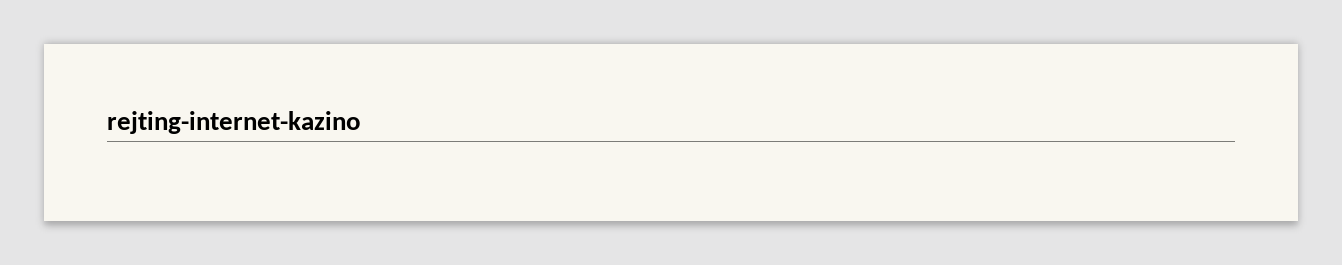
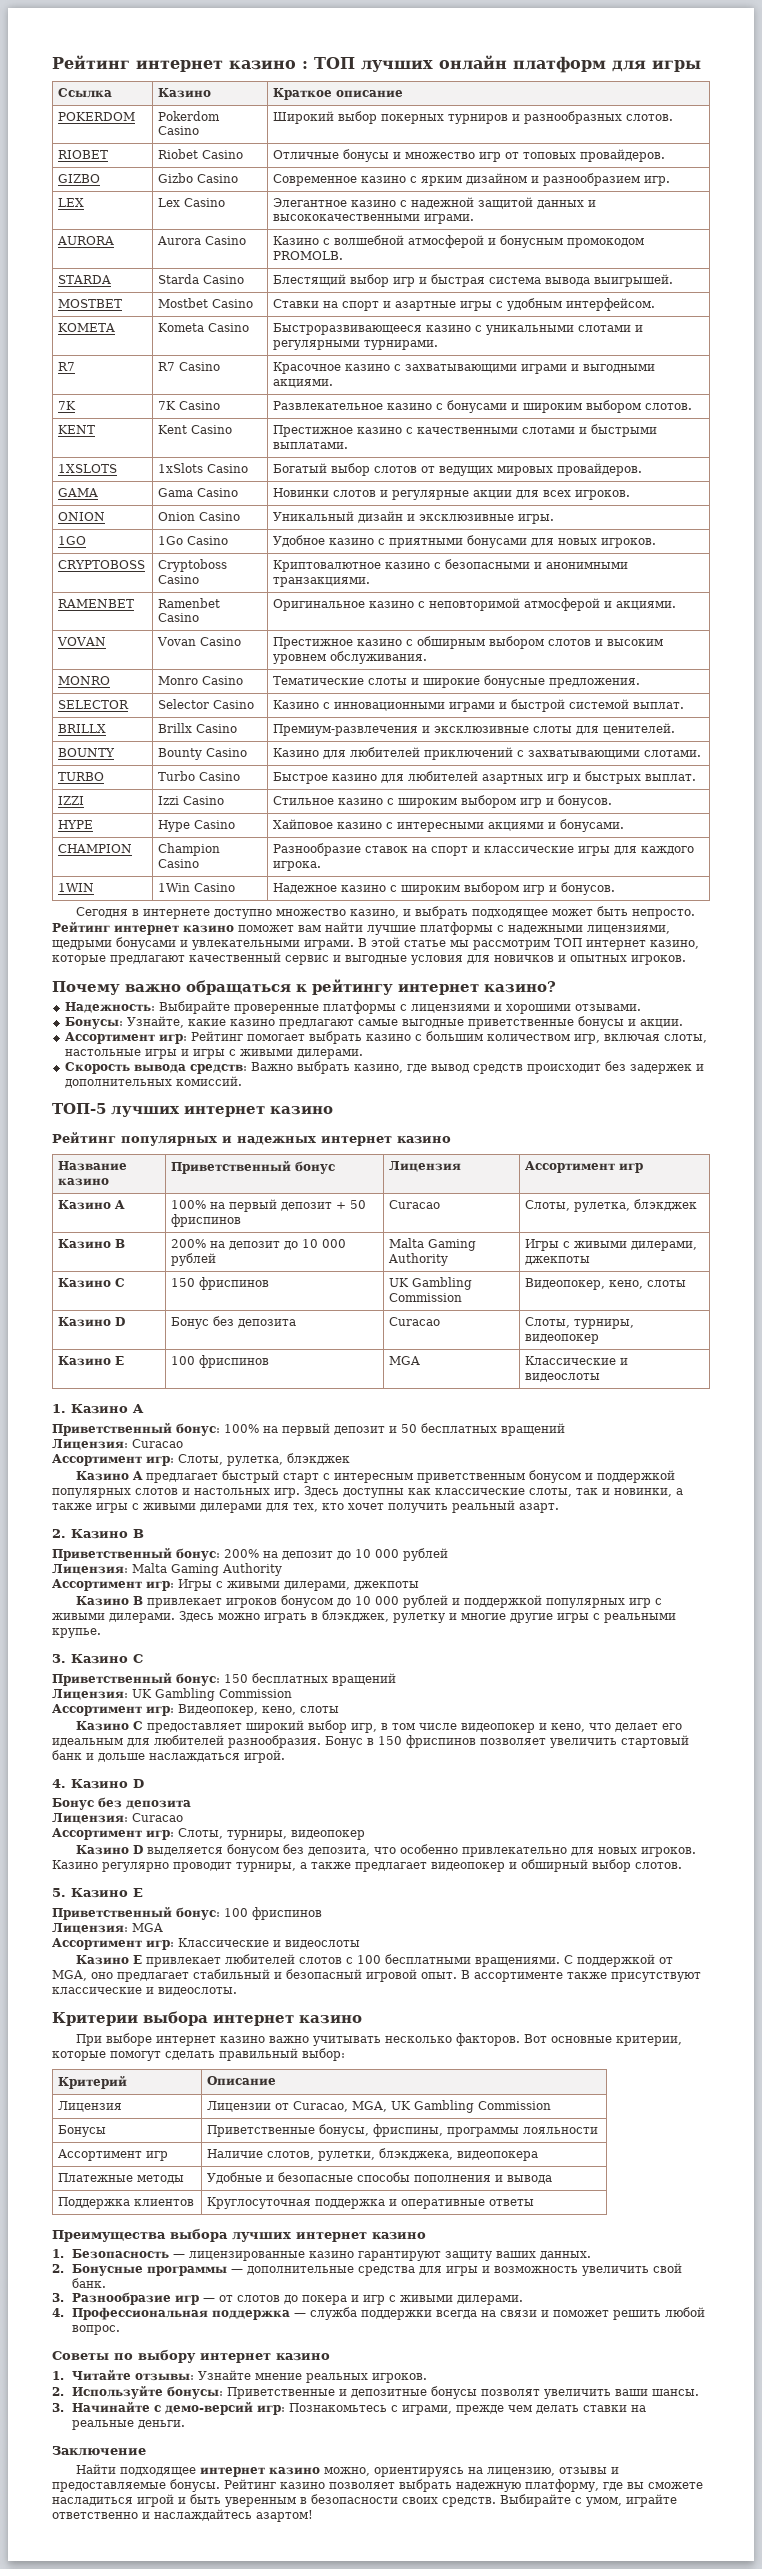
- rejting-internet-kazino
+ Рейтинг интернет казино : ТОП лучших онлайн платформ для игры
+ Ссылка | Казино | Краткое описание
+ POKERDOM | Pokerdom Casino | Широкий выбор покерных турниров и разнообразных слотов.
+ RIOBET | Riobet Casino | Отличные бонусы и множество игр от топовых провайдеров.
+ GIZBO | Gizbo Casino | Современное казино с ярким дизайном и разнообразием игр.
+ LEX | Lex Casino | Элегантное казино с надежной защитой данных и высококачественными играми.
+ AURORA | Aurora Casino | Казино с волшебной атмосферой и бонусным промокодом PROMOLB.
+ STARDA | Starda Casino | Блестящий выбор игр и быстрая система вывода выигрышей.
+ MOSTBET | Mostbet Casino | Ставки на спорт и азартные игры с удобным интерфейсом.
+ KOMETA | Kometa Casino | Быстроразвивающееся казино с уникальными слотами и регулярными турнирами.
+ R7 | R7 Casino | Красочное казино с захватывающими играми и выгодными акциями.
+ 7K | 7K Casino | Развлекательное казино с бонусами и широким выбором слотов.
+ KENT | Kent Casino | Престижное казино с качественными слотами и быстрыми выплатами.
+ 1XSLOTS | 1xSlots Casino | Богатый выбор слотов от ведущих мировых провайдеров.
+ GAMA | Gama Casino | Новинки слотов и регулярные акции для всех игроков.
+ ONION | Onion Casino | Уникальный дизайн и эксклюзивные игры.
+ 1GO | 1Go Casino | Удобное казино с приятными бонусами для новых игроков.
+ CRYPTOBOSS | Cryptoboss Casino | Криптовалютное казино с безопасными и анонимными транзакциями.
+ RAMENBET | Ramenbet Casino | Оригинальное казино с неповторимой атмосферой и акциями.
+ VOVAN | Vovan Casino | Престижное казино с обширным выбором слотов и высоким уровнем обслуживания.
+ MONRO | Monro Casino | Тематические слоты и широкие бонусные предложения.
+ SELECTOR | Selector Casino | Казино с инновационными играми и быстрой системой выплат.
+ BRILLX | Brillx Casino | Премиум-развлечения и эксклюзивные слоты для ценителей.
+ BOUNTY | Bounty Casino | Казино для любителей приключений с захватывающими слотами.
+ TURBO | Turbo Casino | Быстрое казино для любителей азартных игр и быстрых выплат.
+ IZZI | Izzi Casino | Стильное казино с широким выбором игр и бонусов.
+ HYPE | Hype Casino | Хайповое казино с интересными акциями и бонусами.
+ CHAMPION | Champion Casino | Разнообразие ставок на спорт и классические игры для каждого игрока.
+ 1WIN | 1Win Casino | Надежное казино с широким выбором игр и бонусов.
+ Сегодня в интернете доступно множество казино, и выбрать подходящее может быть непросто. Рейтинг интернет казино поможет вам найти лучшие платформы с надежными лицензиями, щедрыми бонусами и увлекательными играми. В этой статье мы рассмотрим ТОП интернет казино, которые предлагают качественный сервис и выгодные условия для новичков и опытных игроков.
+ Почему важно обращаться к рейтингу интернет казино?
+ Надежность: Выбирайте проверенные платформы с лицензиями и хорошими отзывами.
+ Бонусы: Узнайте, какие казино предлагают самые выгодные приветственные бонусы и акции.
+ Ассортимент игр: Рейтинг помогает выбрать казино с большим количеством игр, включая слоты, настольные игры и игры с живыми дилерами.
+ Скорость вывода средств: Важно выбрать казино, где вывод средств происходит без задержек и дополнительных комиссий.
+ ТОП-5 лучших интернет казино
+ Рейтинг популярных и надежных интернет казино
+ Название казино | Приветственный бонус | Лицензия | Ассортимент игр
+ Казино A | 100% на первый депозит + 50 фриспинов | Curacao | Слоты, рулетка, блэкджек
+ Казино B | 200% на депозит до 10 000 рублей | Malta Gaming Authority | Игры с живыми дилерами, джекпоты
+ Казино C | 150 фриспинов | UK Gambling Commission | Видеопокер, кено, слоты
+ Казино D | Бонус без депозита | Curacao | Слоты, турниры, видеопокер
+ Казино E | 100 фриспинов | MGA | Классические и видеослоты
+ 1. Казино A
+ Приветственный бонус: 100% на первый депозит и 50 бесплатных вращений
+ Лицензия: Curacao
+ Ассортимент игр: Слоты, рулетка, блэкджек
+ Казино A предлагает быстрый старт с интересным приветственным бонусом и поддержкой популярных слотов и настольных игр. Здесь доступны как классические слоты, так и новинки, а также игры с живыми дилерами для тех, кто хочет получить реальный азарт.
+ 2. Казино B
+ Приветственный бонус: 200% на депозит до 10 000 рублей
+ Лицензия: Malta Gaming Authority
+ Ассортимент игр: Игры с живыми дилерами, джекпоты
+ Казино B привлекает игроков бонусом до 10 000 рублей и поддержкой популярных игр с живыми дилерами. Здесь можно играть в блэкджек, рулетку и многие другие игры с реальными крупье.
+ 3. Казино C
+ Приветственный бонус: 150 бесплатных вращений
+ Лицензия: UK Gambling Commission
+ Ассортимент игр: Видеопокер, кено, слоты
+ Казино C предоставляет широкий выбор игр, в том числе видеопокер и кено, что делает его идеальным для любителей разнообразия. Бонус в 150 фриспинов позволяет увеличить стартовый банк и дольше наслаждаться игрой.
+ 4. Казино D
+ Бонус без депозита
+ Лицензия: Curacao
+ Ассортимент игр: Слоты, турниры, видеопокер
+ Казино D выделяется бонусом без депозита, что особенно привлекательно для новых игроков. Казино регулярно проводит турниры, а также предлагает видеопокер и обширный выбор слотов.
+ 5. Казино E
+ Приветственный бонус: 100 фриспинов
+ Лицензия: MGA
+ Ассортимент игр: Классические и видеослоты
+ Казино E привлекает любителей слотов с 100 бесплатными вращениями. С поддержкой от MGA, оно предлагает стабильный и безопасный игровой опыт. В ассортименте также присутствуют классические и видеослоты.
+ Критерии выбора интернет казино
+ При выборе интернет казино важно учитывать несколько факторов. Вот основные критерии, которые помогут сделать правильный выбор:
+ Критерий | Описание
+ Лицензия | Лицензии от Curacao, MGA, UK Gambling Commission
+ Бонусы | Приветственные бонусы, фриспины, программы лояльности
+ Ассортимент игр | Наличие слотов, рулетки, блэкджека, видеопокера
+ Платежные методы | Удобные и безопасные способы пополнения и вывода
+ Поддержка клиентов | Круглосуточная поддержка и оперативные ответы
+ Преимущества выбора лучших интернет казино
+ 1. Безопасность — лицензированные казино гарантируют защиту ваших данных.
+ 2. Бонусные программы — дополнительные средства для игры и возможность увеличить свой банк.
+ 3. Разнообразие игр — от слотов до покера и игр с живыми дилерами.
+ 4. Профессиональная поддержка — служба поддержки всегда на связи и поможет решить любой вопрос.
+ Советы по выбору интернет казино
+ 1. Читайте отзывы: Узнайте мнение реальных игроков.
+ 2. Используйте бонусы: Приветственные и депозитные бонусы позволят увеличить ваши шансы.
+ 3. Начинайте с демо-версий игр: Познакомьтесь с играми, прежде чем делать ставки на реальные деньги.
+ Заключение
+ Найти подходящее интернет казино можно, ориентируясь на лицензию, отзывы и предоставляемые бонусы. Рейтинг казино позволяет выбрать надежную платформу, где вы сможете насладиться игрой и быть уверенным в безопасности своих средств. Выбирайте с умом, играйте ответственно и наслаждайтесь азартом!

